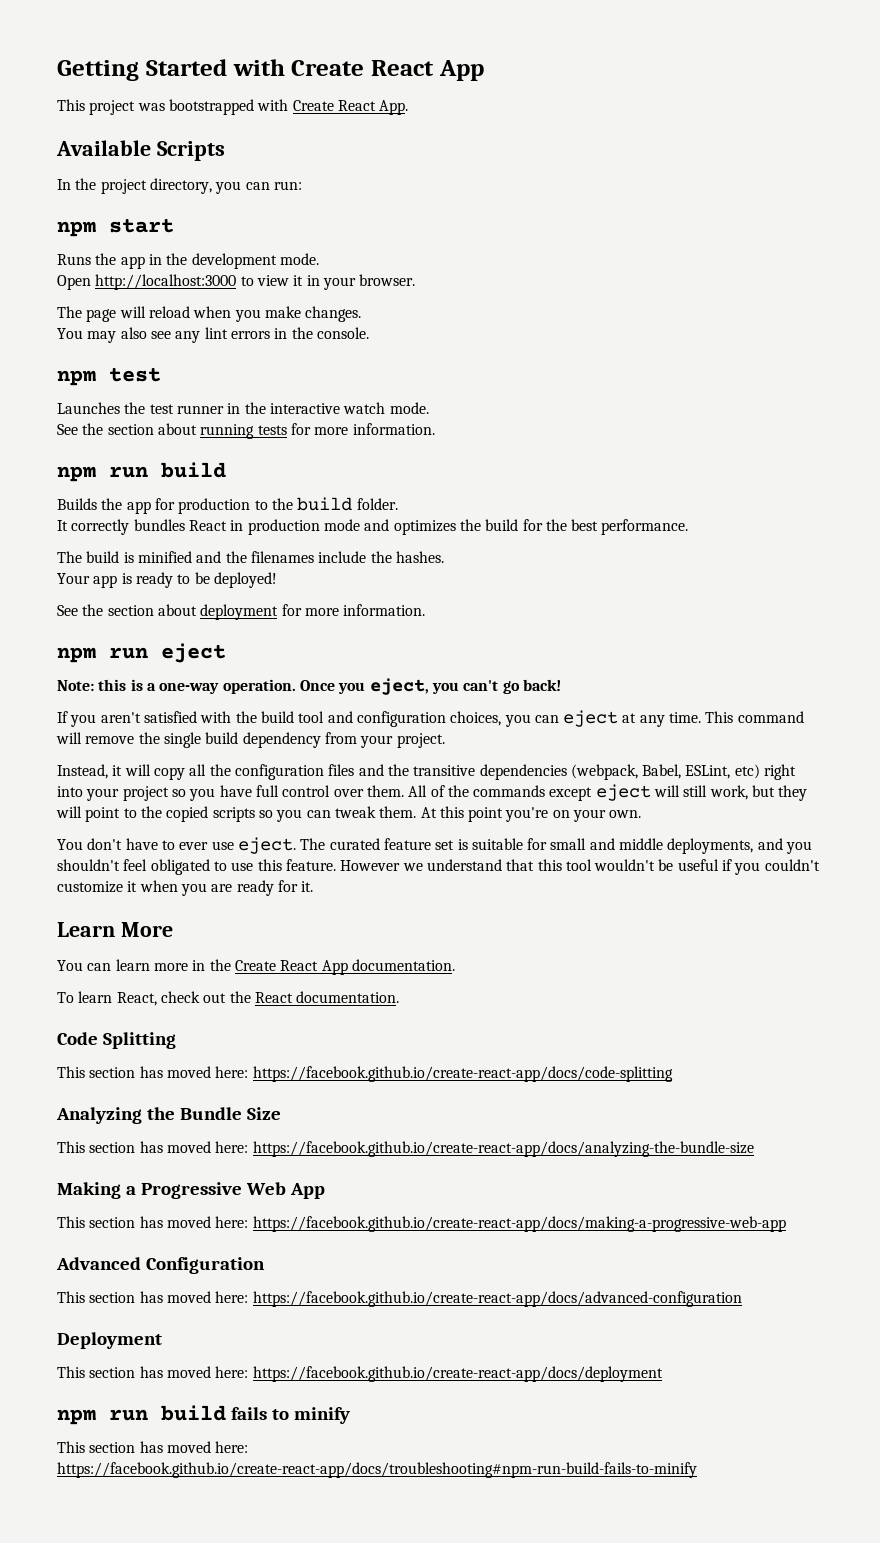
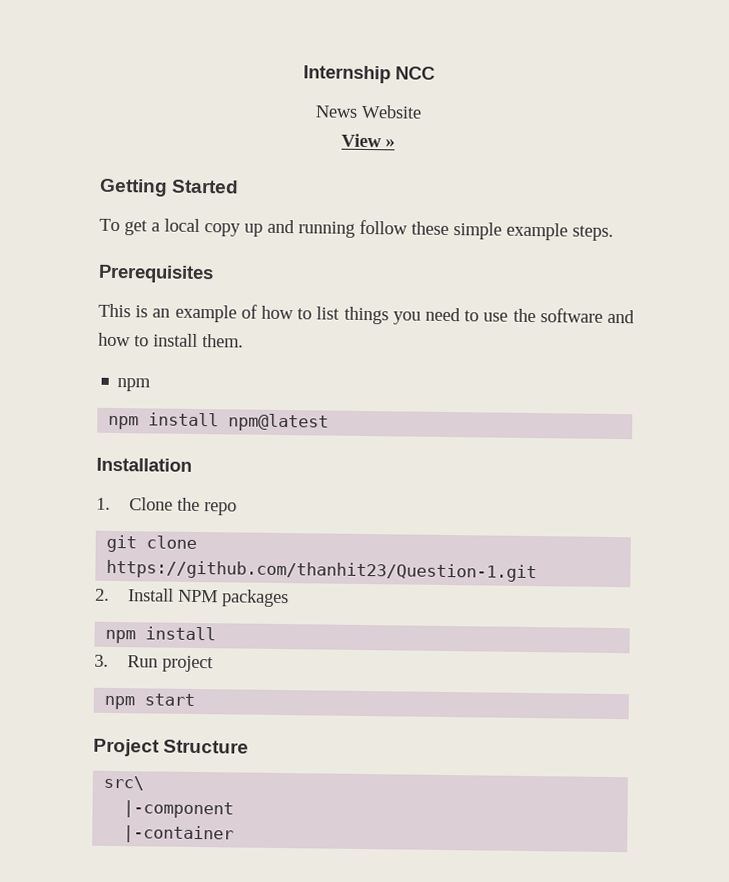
- Getting Started with Create React App
- This project was bootstrapped with Create React App.
- Available Scripts
- In the project directory, you can run:
+ Internship NCC
+ News Website
+ View »
+ Getting Started
+ To get a local copy up and running follow these simple example steps.
+ Prerequisites
+ This is an example of how to list things you need to use the software and how to install them.
+ npm
+ npm install npm@latest
+ Installation
+ 1. Clone the repo
+ git clone https://github.com/thanhit23/Question-1.git
+ 2. Install NPM packages
+ npm install
+ 3. Run project
  npm start
- Runs the app in the development mode.
- Open http://localhost:3000 to view it in your browser.
- The page will reload when you make changes.
- You may also see any lint errors in the console.
- npm test
- Launches the test runner in the interactive watch mode.
- See the section about running tests for more information.
- npm run build
- Builds the app for production to the build folder.
- It correctly bundles React in production mode and optimizes the build for the best performance.
- The build is minified and the filenames include the hashes.
- Your app is ready to be deployed!
- See the section about deployment for more information.
- npm run eject
- Note: this is a one-way operation. Once you eject, you can't go back!
- If you aren't satisfied with the build tool and configuration choices, you can eject at any time. This command will remove the single build dependency from your project.
- Instead, it will copy all the configuration files and the transitive dependencies (webpack, Babel, ESLint, etc) right into your project so you have full control over them. All of the commands except eject will still work, but they will point to the copied scripts so you can tweak them. At this point you're on your own.
- You don't have to ever use eject. The curated feature set is suitable for small and middle deployments, and you shouldn't feel obligated to use this feature. However we understand that this tool wouldn't be useful if you couldn't customize it when you are ready for it.
- Learn More
- You can learn more in the Create React App documentation.
- To learn React, check out the React documentation.
- Code Splitting
- This section has moved here: https://facebook.github.io/create-react-app/docs/code-splitting
- Analyzing the Bundle Size
- This section has moved here: https://facebook.github.io/create-react-app/docs/analyzing-the-bundle-size
- Making a Progressive Web App
- This section has moved here: https://facebook.github.io/create-react-app/docs/making-a-progressive-web-app
- Advanced Configuration
- This section has moved here: https://facebook.github.io/create-react-app/docs/advanced-configuration
- Deployment
- This section has moved here: https://facebook.github.io/create-react-app/docs/deployment
- npm run build fails to minify
- This section has moved here: https://facebook.github.io/create-react-app/docs/troubleshooting#npm-run-build-fails-to-minify
+ Project Structure
+ src\
+ |-component
+ |-container

